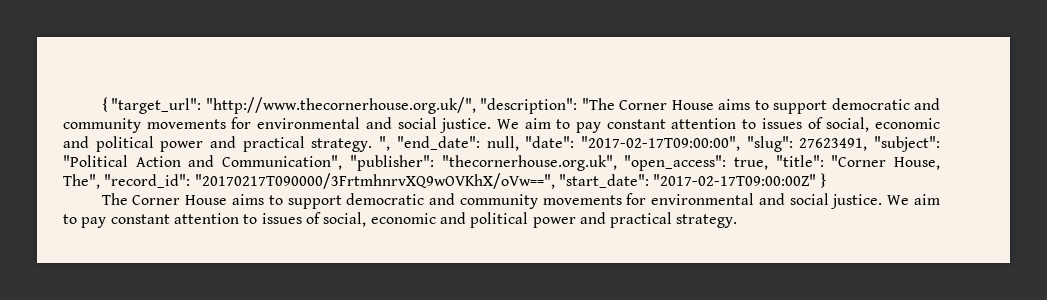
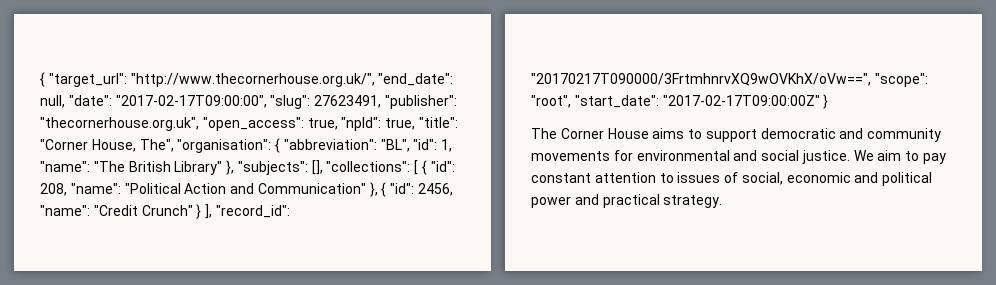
- { "target_url": "http://www.thecornerhouse.org.uk/", "description": "The Corner House aims to support democratic and community movements for environmental and social justice. We aim to pay constant attention to issues of social, economic and political power and practical strategy. ", "end_date": null, "date": "2017-02-17T09:00:00", "slug": 27623491, "subject": "Political Action and Communication", "publisher": "thecornerhouse.org.uk", "open_access": true, "title": "Corner House, The", "record_id": "20170217T090000/3FrtmhnrvXQ9wOVKhX/oVw==", "start_date": "2017-02-17T09:00:00Z" }
+ { "target_url": "http://www.thecornerhouse.org.uk/", "end_date": null, "date": "2017-02-17T09:00:00", "slug": 27623491, "publisher": "thecornerhouse.org.uk", "open_access": true, "npld": true, "title": "Corner House, The", "organisation": { "abbreviation": "BL", "id": 1, "name": "The British Library" }, "subjects": [], "collections": [ { "id": 208, "name": "Political Action and Communication" }, { "id": 2456, "name": "Credit Crunch" } ], "record_id": "20170217T090000/3FrtmhnrvXQ9wOVKhX/oVw==", "scope": "root", "start_date": "2017-02-17T09:00:00Z" }

